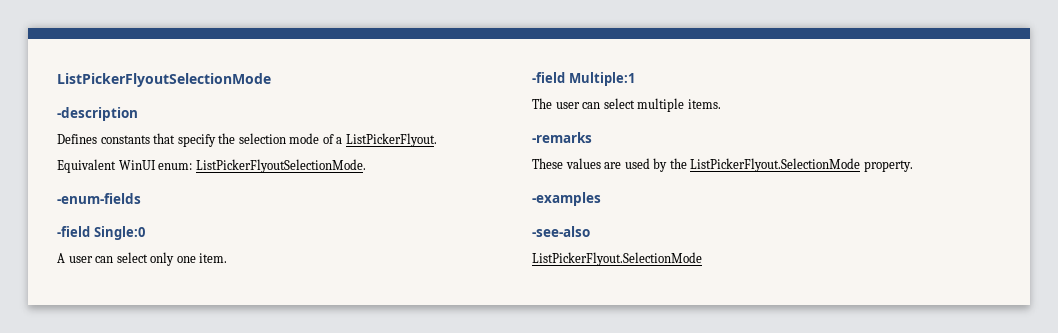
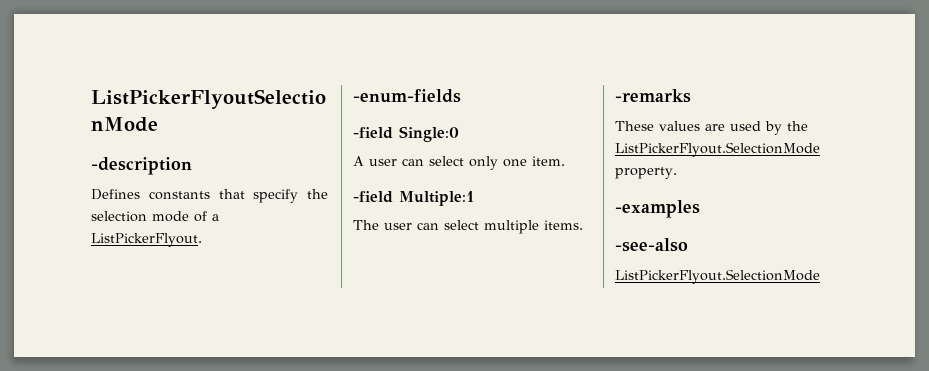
- Equivalent WinUI enum: ListPickerFlyoutSelectionMode.

